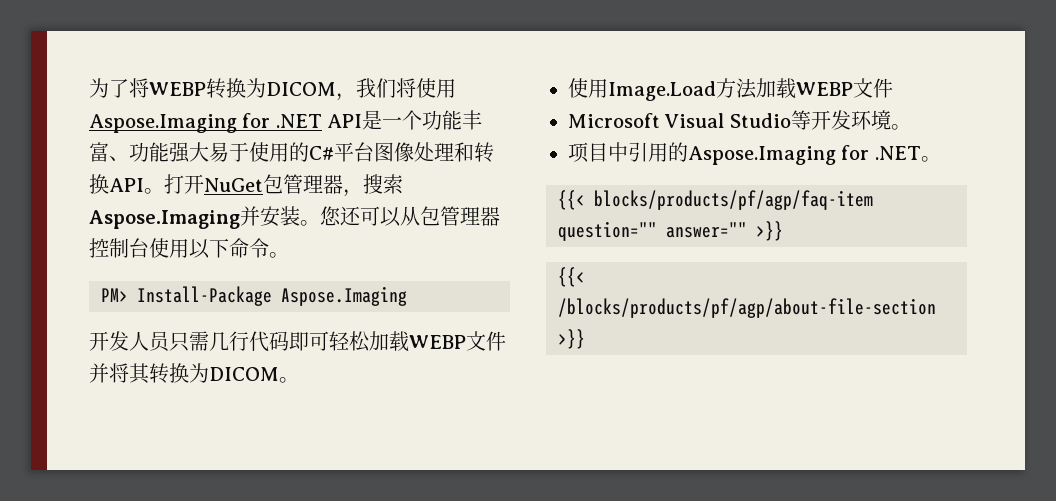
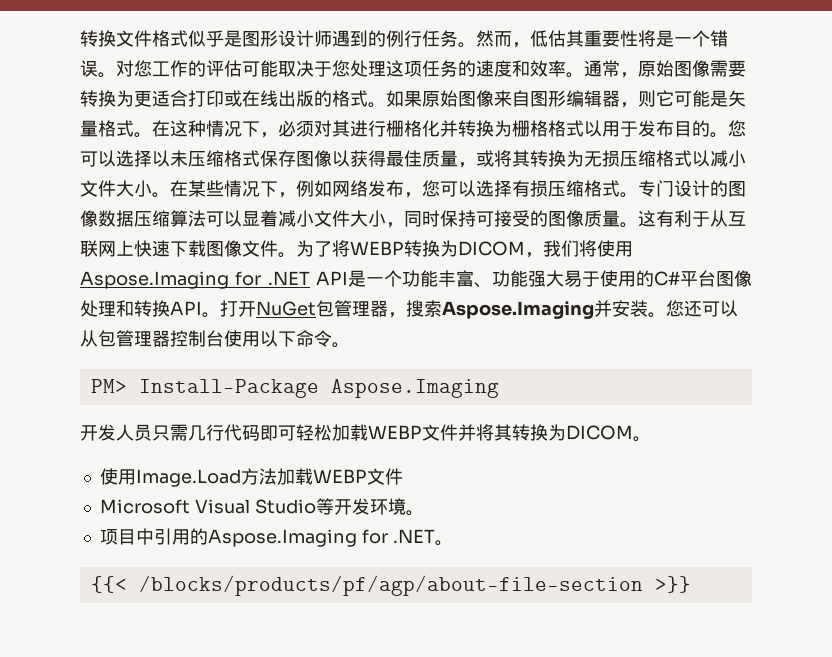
+ 转换文件格式似乎是图形设计师遇到的例行任务。然而，低估其重要性将是一个错误。对您工作的评估可能取决于您处理这项任务的速度和效率。通常，原始图像需要转换为更适合打印或在线出版的格式。如果原始图像来自图形编辑器，则它可能是矢量格式。在这种情况下，必须对其进行栅格化并转换为栅格格式以用于发布目的。您可以选择以未压缩格式保存图像以获得最佳质量，或将其转换为无损压缩格式以减小文件大小。在某些情况下，例如网络发布，您可以选择有损压缩格式。专门设计的图像数据压缩算法可以显着减小文件大小，同时保持可接受的图像质量。这有利于从互联网上快速下载图像文件。
- {{< blocks/products/pf/agp/faq-item question="" answer="" >}}

